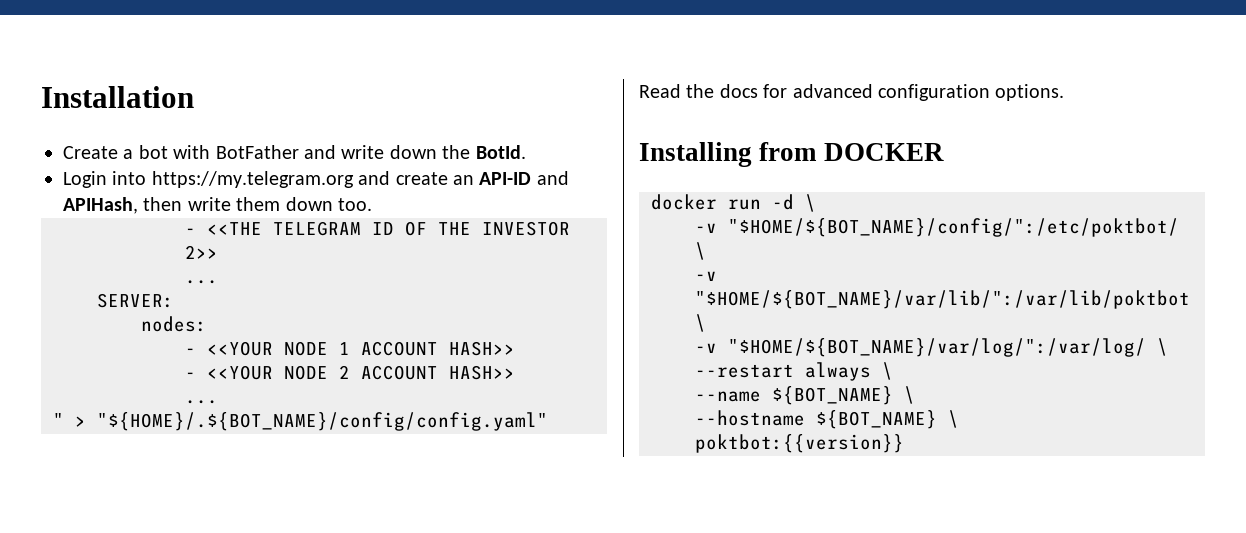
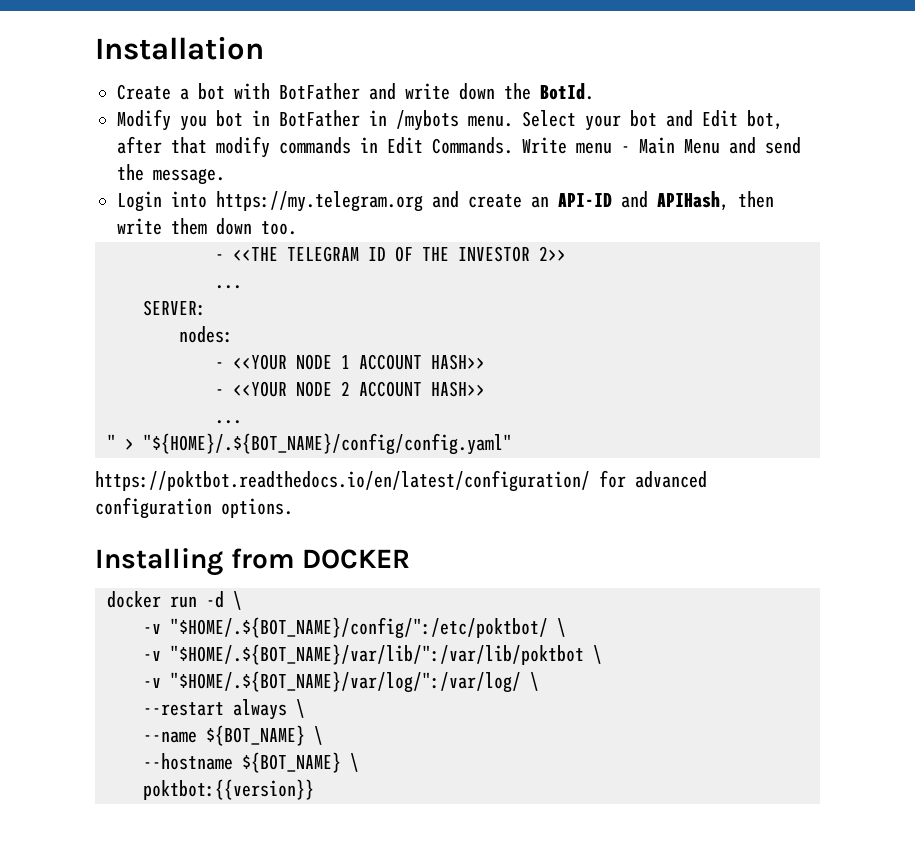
+ Modify you bot in BotFather in /mybots menu. Select your bot and Edit bot, after that modify commands in Edit Commands. Write menu - Main Menu and send the message.
- Read the docs for advanced configuration options.
+ https://poktbot.readthedocs.io/en/latest/configuration/ for advanced configuration options.
- -v "$HOME/${BOT_NAME}/config/":/etc/poktbot/ \
- -v "$HOME/${BOT_NAME}/var/lib/":/var/lib/poktbot \
- -v "$HOME/${BOT_NAME}/var/log/":/var/log/ \
+ -v "$HOME/.${BOT_NAME}/config/":/etc/poktbot/ \
+ -v "$HOME/.${BOT_NAME}/var/lib/":/var/lib/poktbot \
+ -v "$HOME/.${BOT_NAME}/var/log/":/var/log/ \

